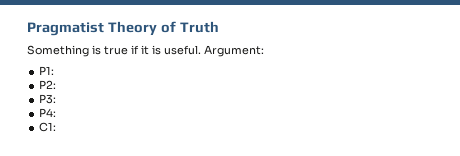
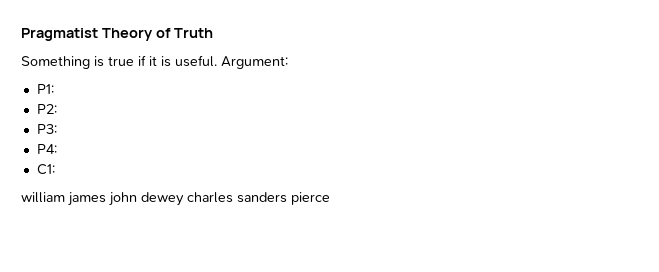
+ william james john dewey charles sanders pierce

